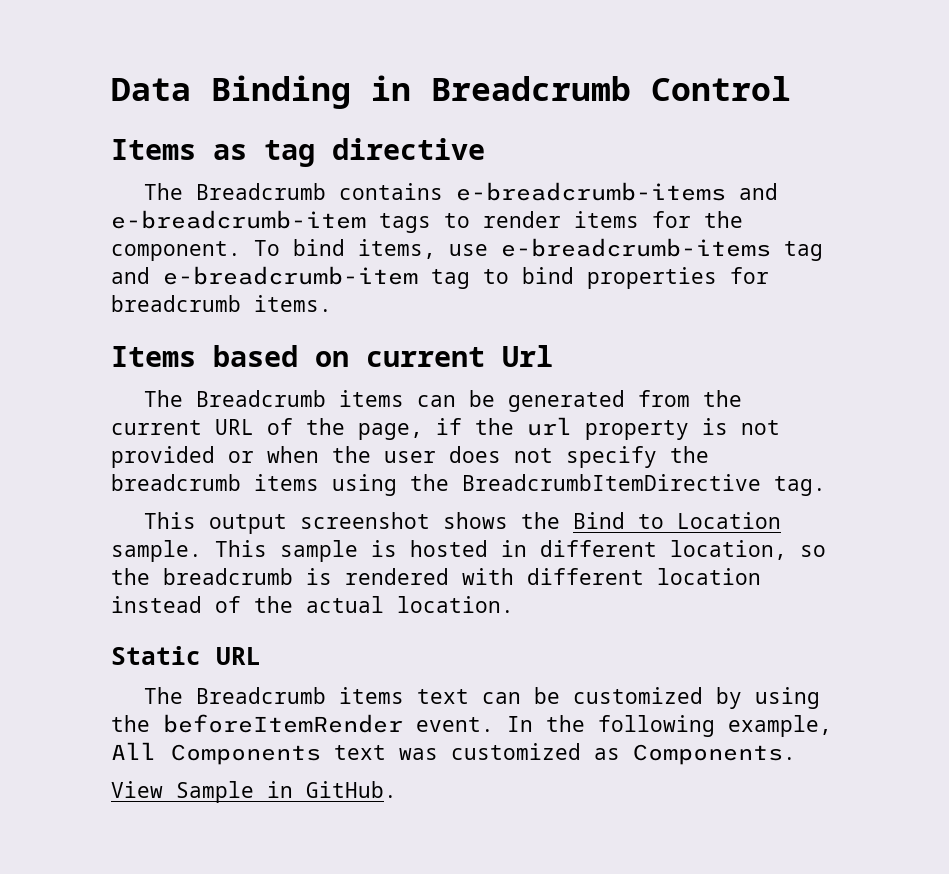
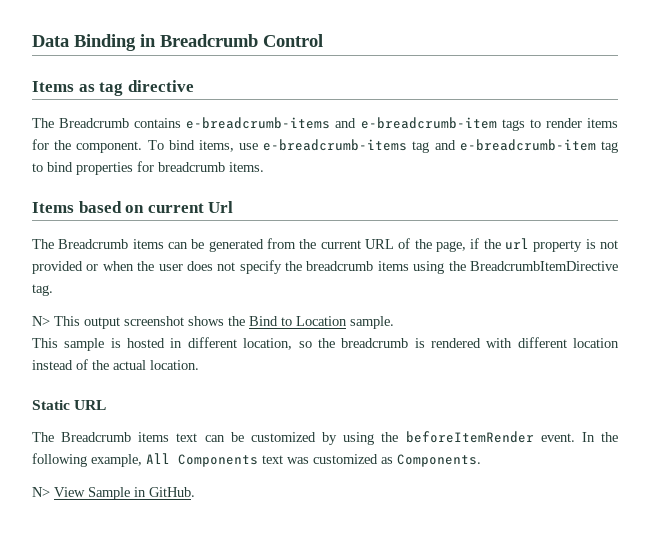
- This output screenshot shows the Bind to Location sample. This sample is hosted in different location, so the breadcrumb is rendered with different location instead of the actual location.
+ N> This output screenshot shows the Bind to Location sample.
+ This sample is hosted in different location, so the breadcrumb is rendered with different location instead of the actual location.
- View Sample in GitHub.
+ N> View Sample in GitHub.

